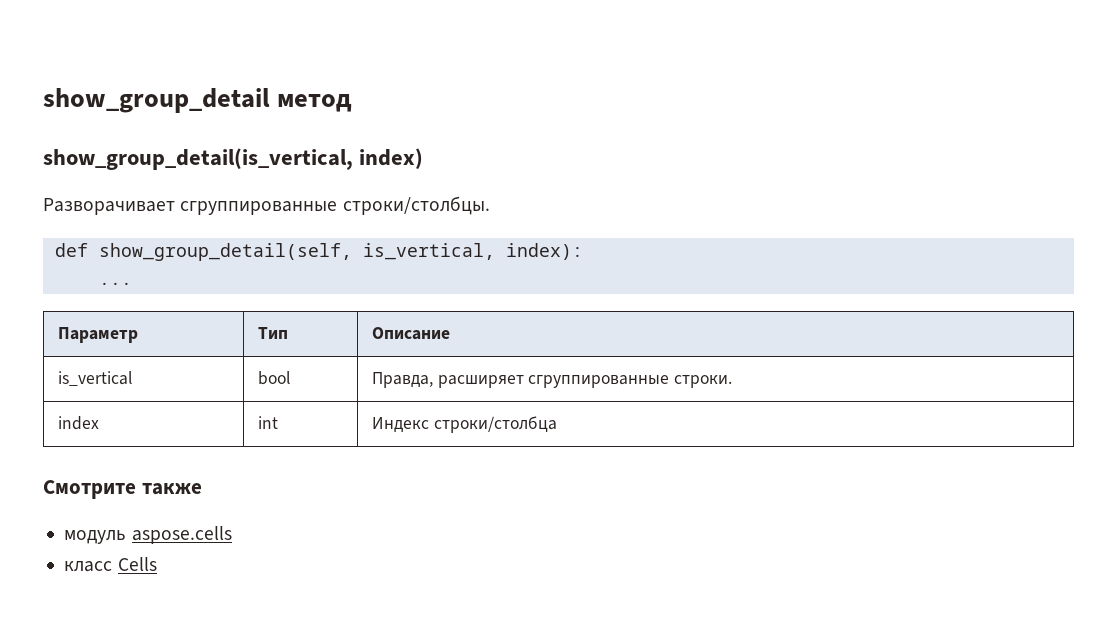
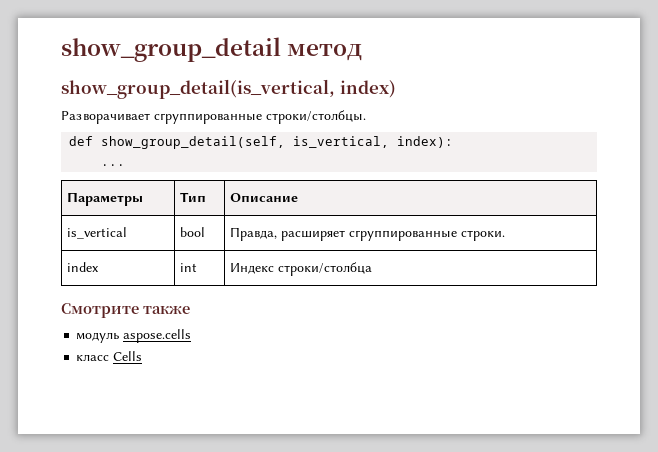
- Параметр | Тип | Описание
+ Параметры | Тип | Описание

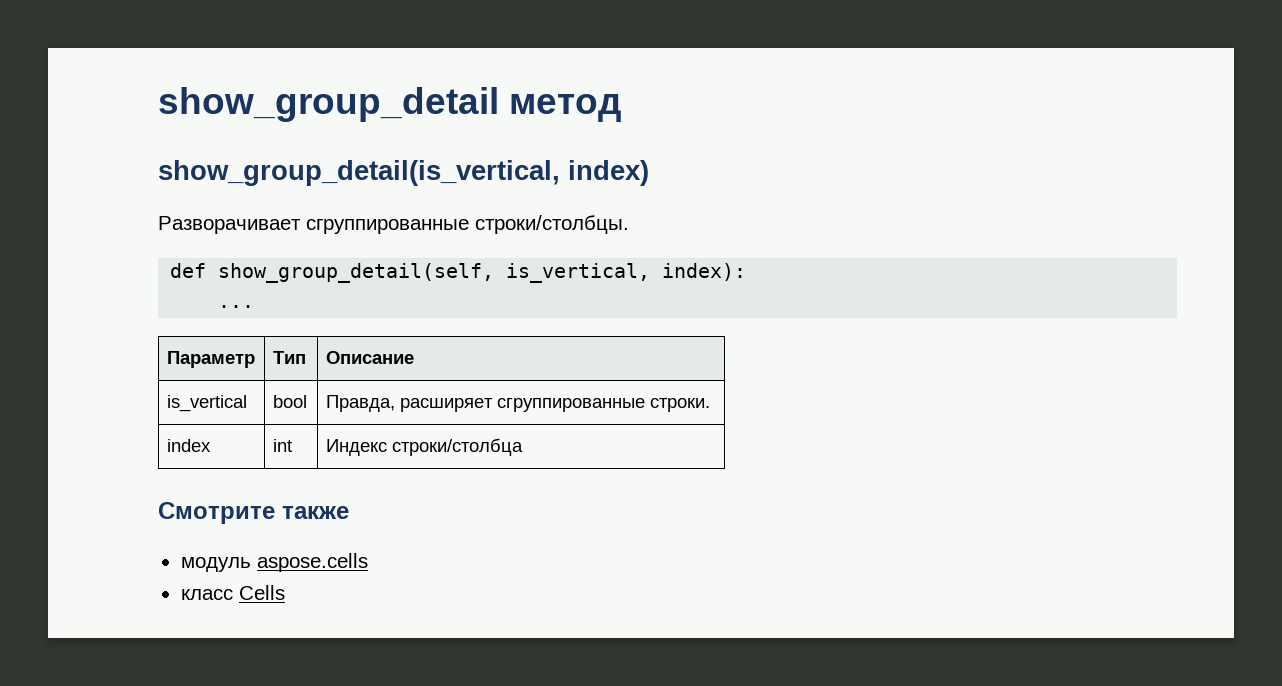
- Параметры | Тип | Описание
+ Параметр | Тип | Описание

